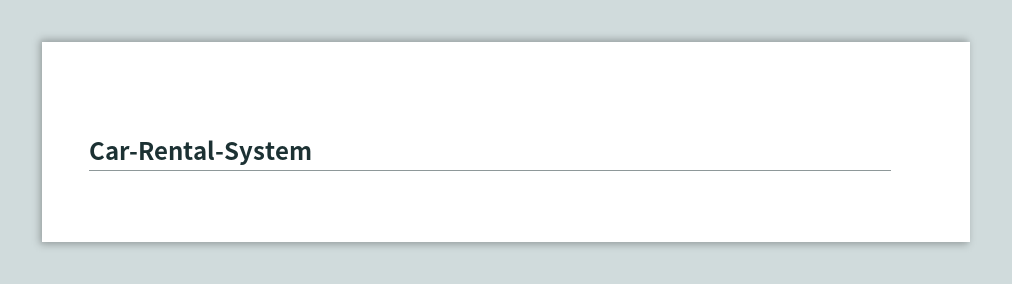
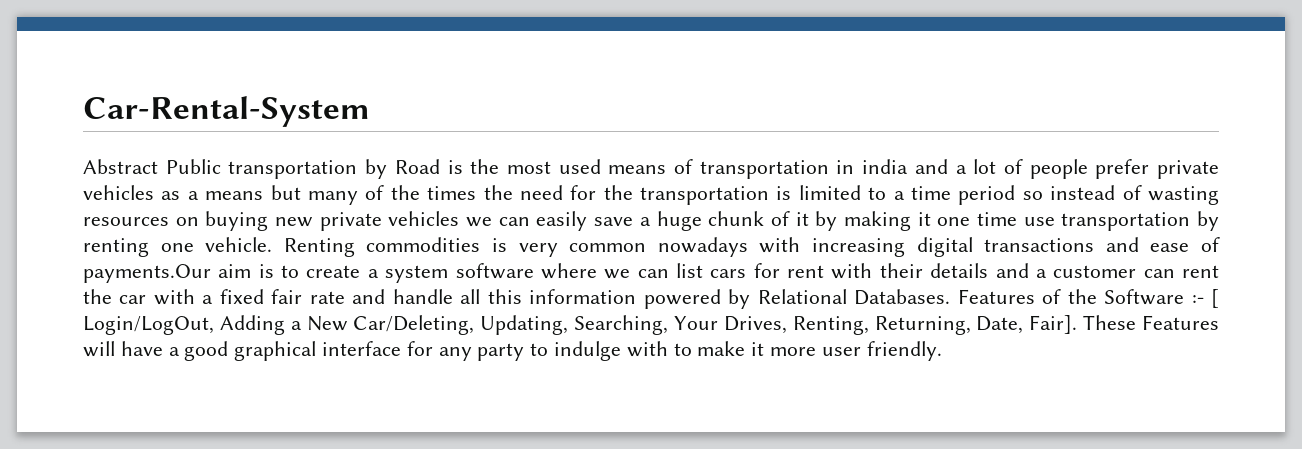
+ Abstract Public transportation by Road is the most used means of transportation in india and a lot of people prefer private vehicles as a means but many of the times the need for the transportation is limited to a time period so instead of wasting resources on buying new private vehicles we can easily save a huge chunk of it by making it one time use transportation by renting one vehicle. Renting commodities is very common nowadays with increasing digital transactions and ease of payments.Our aim is to create a system software where we can list cars for rent with their details and a customer can rent the car with a fixed fair rate and handle all this information powered by Relational Databases. Features of the Software :- [ Login/LogOut, Adding a New Car/Deleting, Updating, Searching, Your Drives, Renting, Returning, Date, Fair]. These Features will have a good graphical interface for any party to indulge with to make it more user friendly.

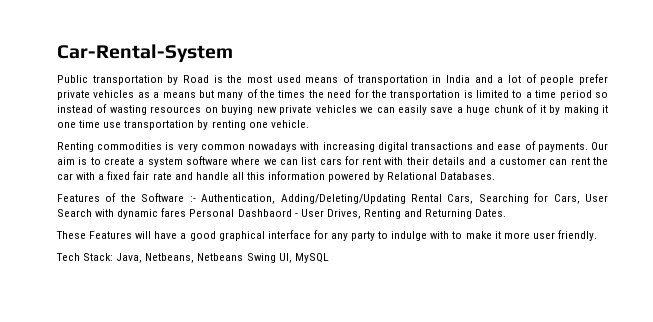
- Abstract Public transportation by Road is the most used means of transportation in india and a lot of people prefer private vehicles as a means but many of the times the need for the transportation is limited to a time period so instead of wasting resources on buying new private vehicles we can easily save a huge chunk of it by making it one time use transportation by renting one vehicle. Renting commodities is very common nowadays with increasing digital transactions and ease of payments.Our aim is to create a system software where we can list cars for rent with their details and a customer can rent the car with a fixed fair rate and handle all this information powered by Relational Databases. Features of the Software :- [ Login/LogOut, Adding a New Car/Deleting, Updating, Searching, Your Drives, Renting, Returning, Date, Fair]. These Features will have a good graphical interface for any party to indulge with to make it more user friendly.
+ Public transportation by Road is the most used means of transportation in India and a lot of people prefer private vehicles as a means but many of the times the need for the transportation is limited to a time period so instead of wasting resources on buying new private vehicles we can easily save a huge chunk of it by making it one time use transportation by renting one vehicle.
+ Renting commodities is very common nowadays with increasing digital transactions and ease of payments. Our aim is to create a system software where we can list cars for rent with their details and a customer can rent the car with a fixed fair rate and handle all this information powered by Relational Databases.
+ Features of the Software :- Authentication, Adding/Deleting/Updating Rental Cars, Searching for Cars, User Search with dynamic fares Personal Dashbaord - User Drives, Renting and Returning Dates.
+ These Features will have a good graphical interface for any party to indulge with to make it more user friendly.
+ Tech Stack: Java, Netbeans, Netbeans Swing UI, MySQL

